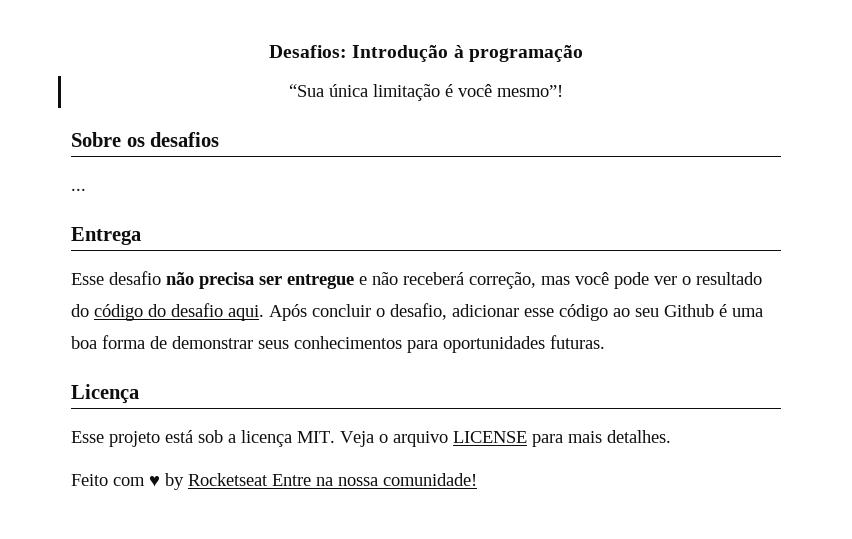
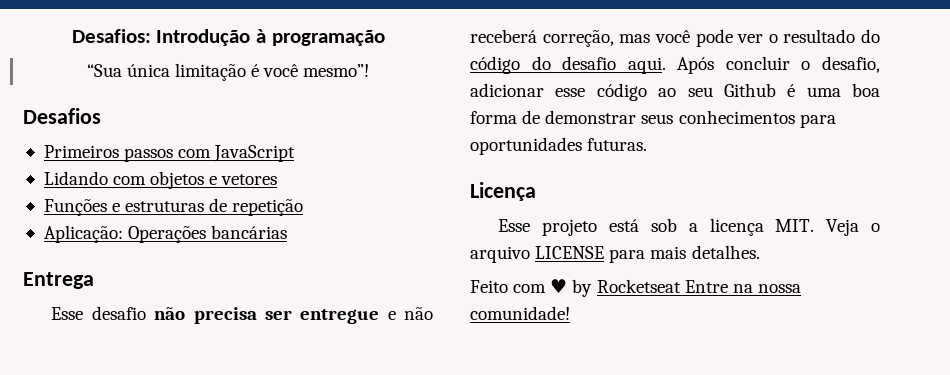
- Sobre os desafios
- ...
+ Desafios
+ Primeiros passos com JavaScript
+ Lidando com objetos e vetores
+ Funções e estruturas de repetição
+ Aplicação: Operações bancárias

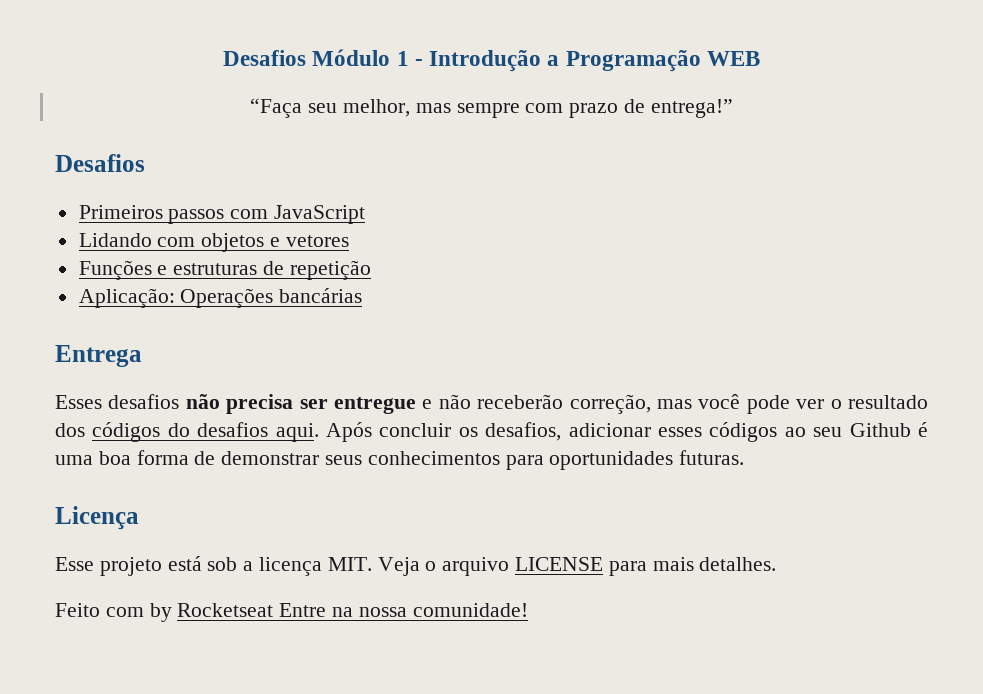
- Desafios: Introdução à programação
- “Sua única limitação é você mesmo”!
+ Desafios Módulo 1 - Introdução a Programação WEB
+ “Faça seu melhor, mas sempre com prazo de entrega!”
- Esse desafio não precisa ser entregue e não receberá correção, mas você pode ver o resultado do código do desafio aqui. Após concluir o desafio, adicionar esse código ao seu Github é uma boa forma de demonstrar seus conhecimentos para oportunidades futuras.
+ Esses desafios não precisa ser entregue e não receberão correção, mas você pode ver o resultado dos códigos do desafios aqui. Após concluir os desafios, adicionar esses códigos ao seu Github é uma boa forma de demonstrar seus conhecimentos para oportunidades futuras.
- Feito com ♥ by Rocketseat Entre na nossa comunidade!
+ Feito com by Rocketseat Entre na nossa comunidade!

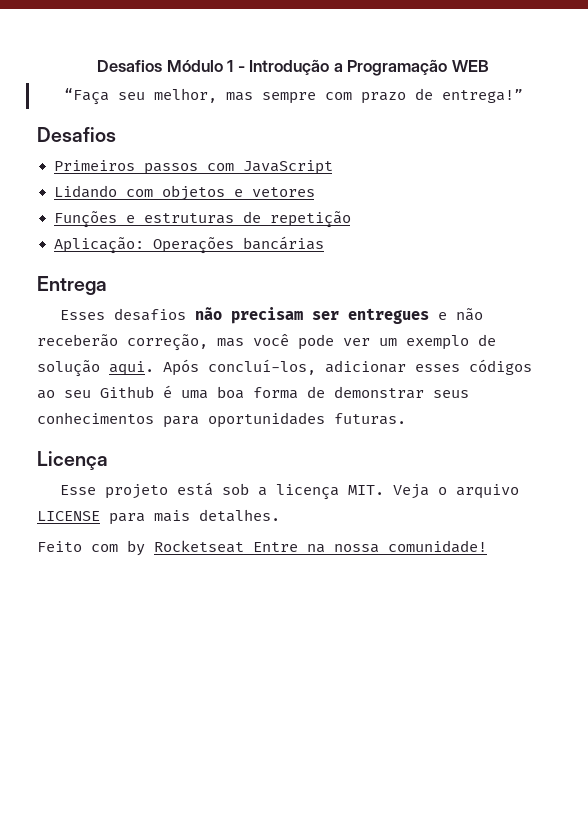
- Esses desafios não precisa ser entregue e não receberão correção, mas você pode ver o resultado dos códigos do desafios aqui. Após concluir os desafios, adicionar esses códigos ao seu Github é uma boa forma de demonstrar seus conhecimentos para oportunidades futuras.
+ Esses desafios não precisam ser entregues e não receberão correção, mas você pode ver um exemplo de solução aqui. Após concluí-los, adicionar esses códigos ao seu Github é uma boa forma de demonstrar seus conhecimentos para oportunidades futuras.

